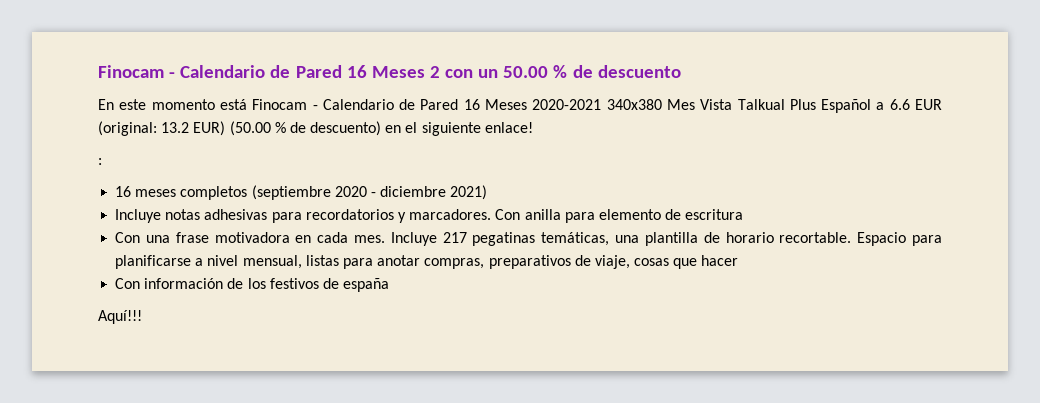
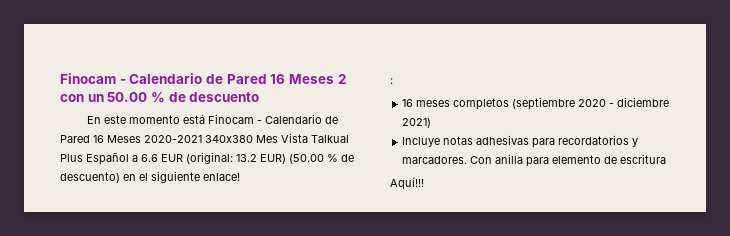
- Con una frase motivadora en cada mes. Incluye 217 pegatinas temáticas, una plantilla de horario recortable. Espacio para planificarse a nivel mensual, listas para anotar compras, preparativos de viaje, cosas que hacer
- Con información de los festivos de españa

